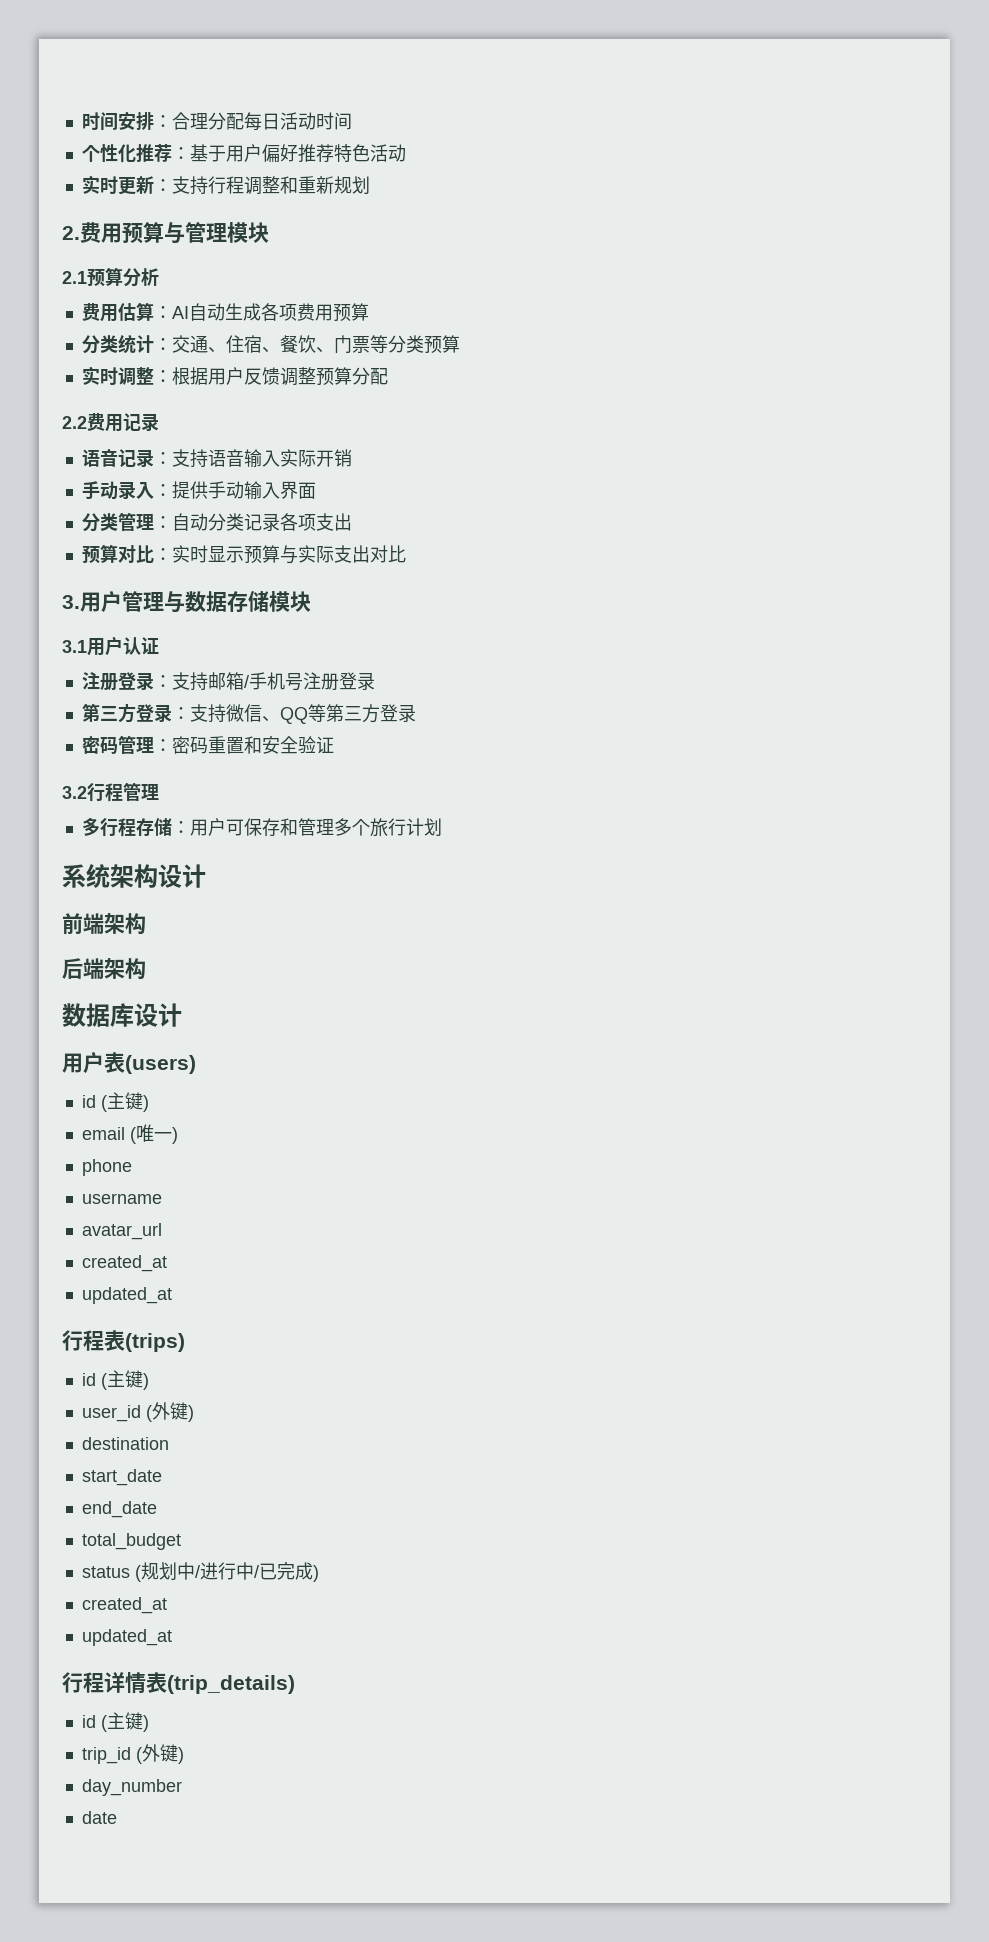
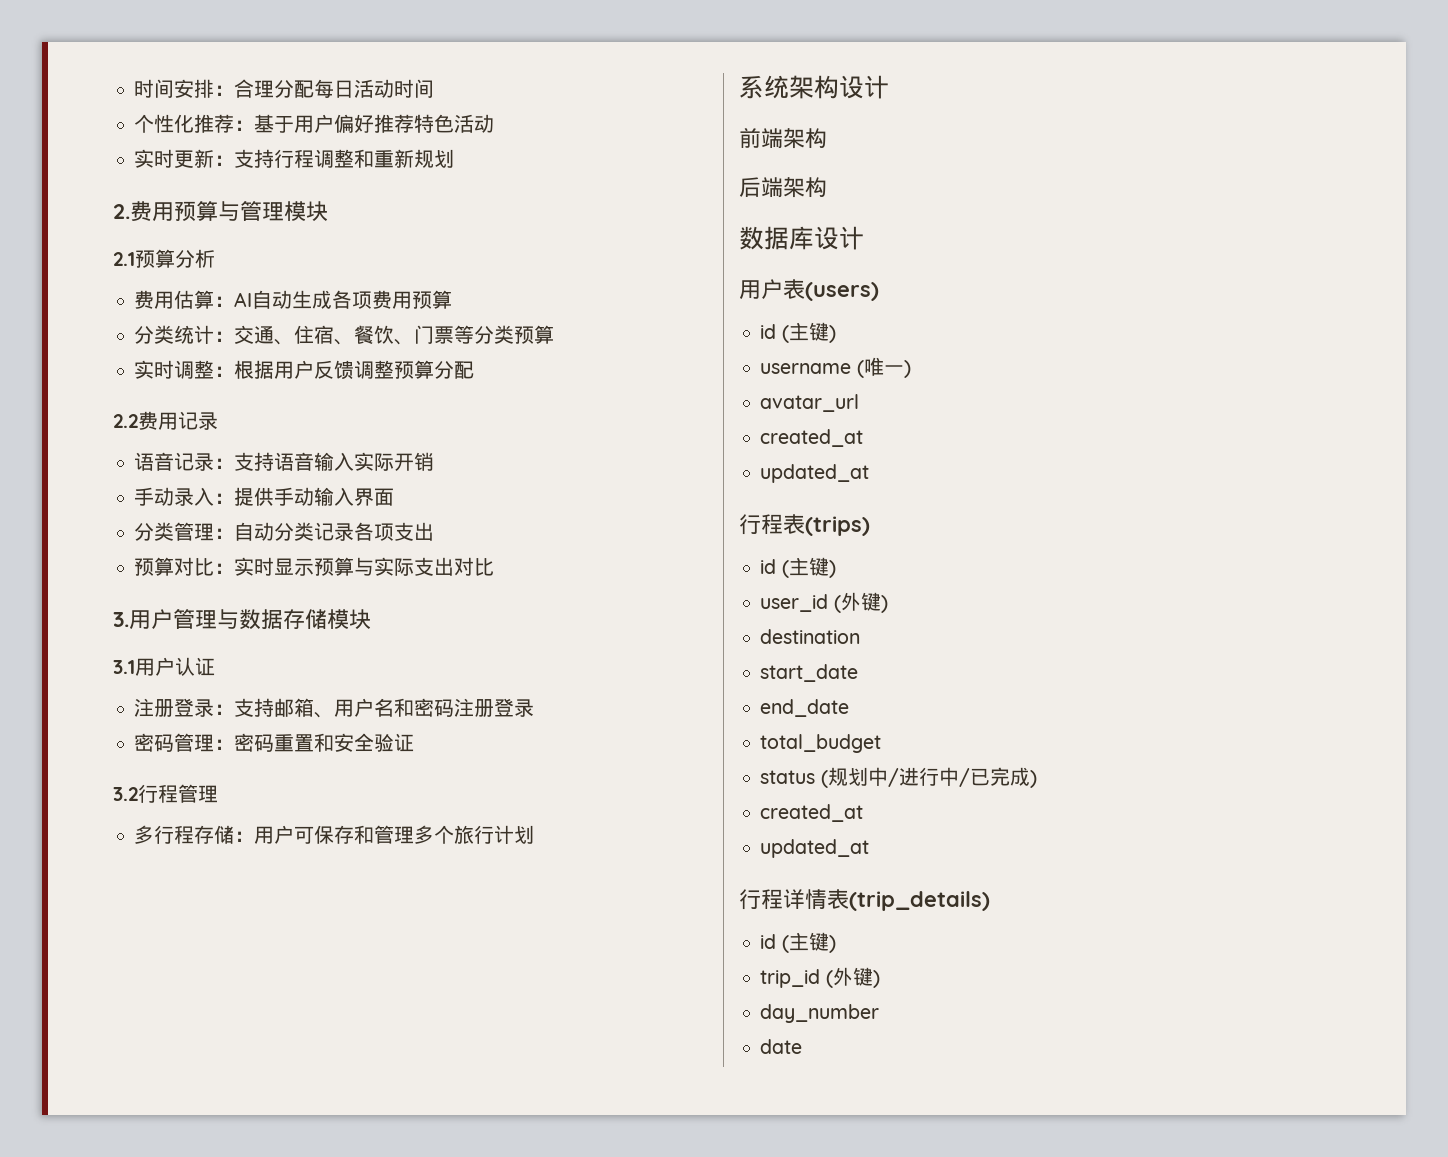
- 注册登录：支持邮箱/手机号注册登录
- 第三方登录：支持微信、QQ等第三方登录
+ 注册登录：支持邮箱、用户名和密码注册登录
- email (唯一)
+ username (唯一)
- phone
- username

